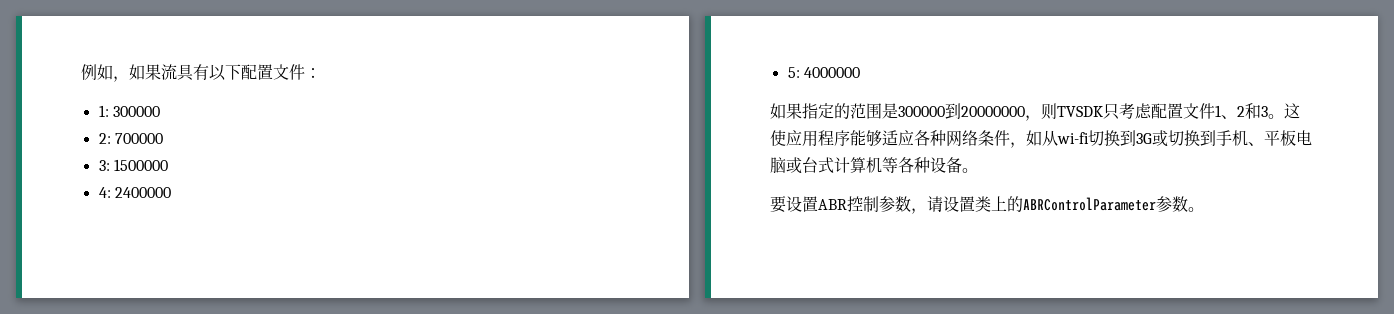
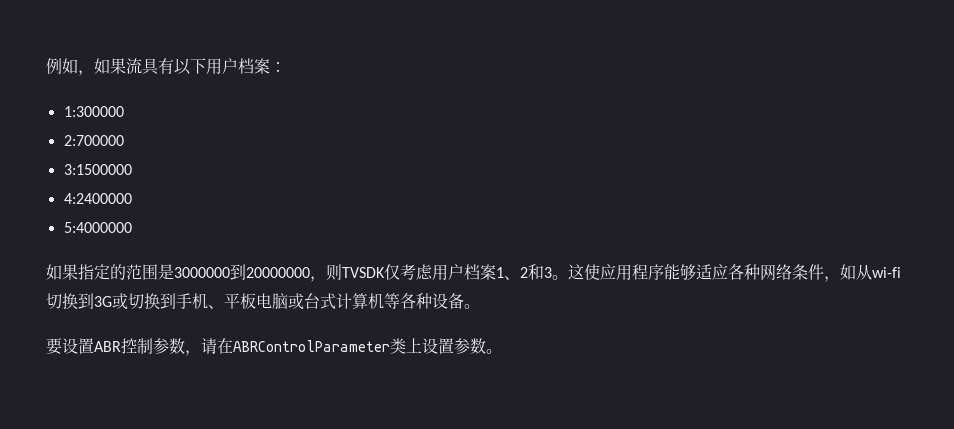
- 例如，如果流具有以下配置文件：
+ 例如，如果流具有以下用户档案：
- 1: 300000
- 2: 700000
- 3: 1500000
- 4: 2400000
- 5: 4000000
+ 1:300000
+ 2:700000
+ 3:1500000
+ 4:2400000
+ 5:4000000
- 如果指定的范围是300000到20000000，则TVSDK只考虑配置文件1、2和3。
+ 如果指定的范围是3000000到20000000，则TVSDK仅考虑用户档案1、2和3。
- 要设置ABR控制参数，请设置类上的ABRControlParameter参数。
+ 要设置ABR控制参数，请在ABRControlParameter类上设置参数。

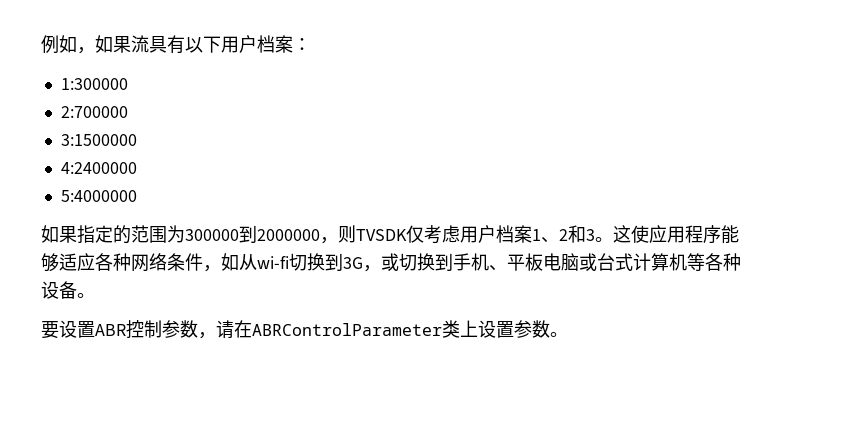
- 如果指定的范围是3000000到20000000，则TVSDK仅考虑用户档案1、2和3。
+ 如果指定的范围为300000到2000000，则TVSDK仅考虑用户档案1、2和3。
- 这使应用程序能够适应各种网络条件，如从wi-fi切换到3G或切换到手机、平板电脑或台式计算机等各种设备。
+ 这使应用程序能够适应各种网络条件，如从wi-fi切换到3G，或切换到手机、平板电脑或台式计算机等各种设备。

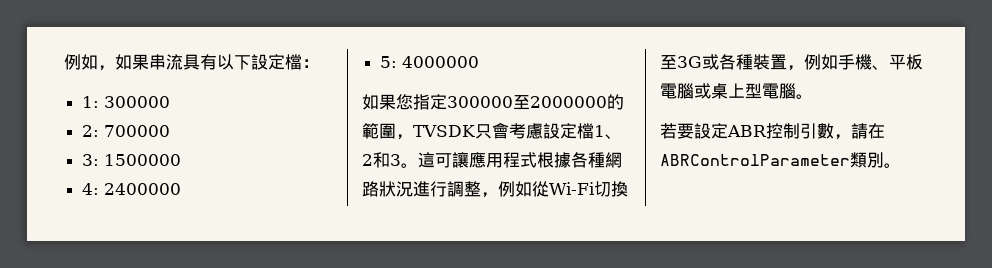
- 例如，如果流具有以下用户档案：
+ 例如，如果串流具有以下設定檔：
- 1:300000
- 2:700000
- 3:1500000
- 4:2400000
- 5:4000000
- 如果指定的范围为300000到2000000，则TVSDK仅考虑用户档案1、2和3。
+ 1: 300000
+ 2: 700000
+ 3: 1500000
+ 4: 2400000
+ 5: 4000000
+ 如果您指定300000至2000000的範圍，TVSDK只會考慮設定檔1、2和3。
- 这使应用程序能够适应各种网络条件，如从wi-fi切换到3G，或切换到手机、平板电脑或台式计算机等各种设备。
- 要设置ABR控制参数，请在ABRControlParameter类上设置参数。
+ 這可讓應用程式根據各種網路狀況進行調整，例如從Wi-Fi切換至3G或各種裝置，例如手機、平板電腦或桌上型電腦。
+ 若要設定ABR控制引數，請在ABRControlParameter類別。

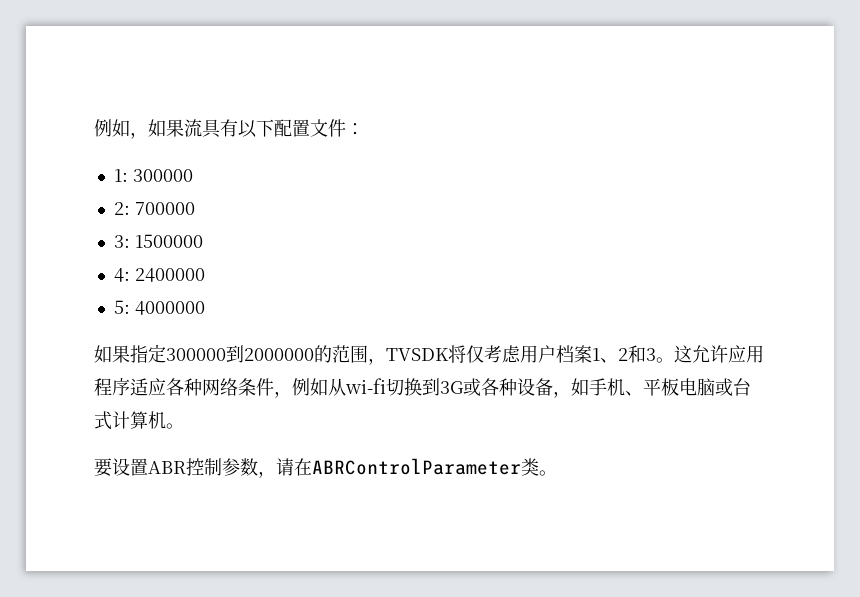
- 例如，如果串流具有以下設定檔：
+ 例如，如果流具有以下配置文件：
- 如果您指定300000至2000000的範圍，TVSDK只會考慮設定檔1、2和3。
+ 如果指定300000到2000000的范围，TVSDK将仅考虑用户档案1、2和3。
- 這可讓應用程式根據各種網路狀況進行調整，例如從Wi-Fi切換至3G或各種裝置，例如手機、平板電腦或桌上型電腦。
- 若要設定ABR控制引數，請在ABRControlParameter類別。
+ 这允许应用程序适应各种网络条件，例如从wi-fi切换到3G或各种设备，如手机、平板电脑或台式计算机。
+ 要设置ABR控制参数，请在ABRControlParameter类。

